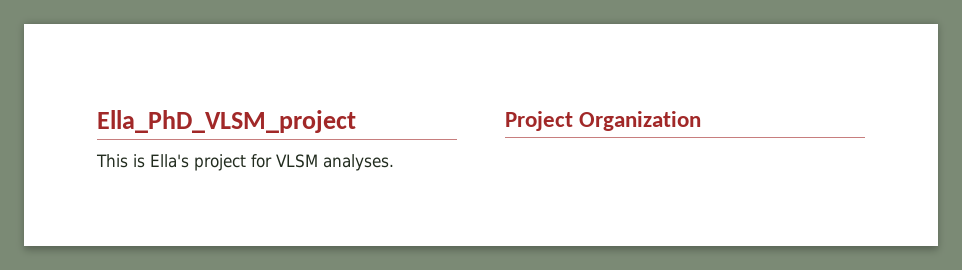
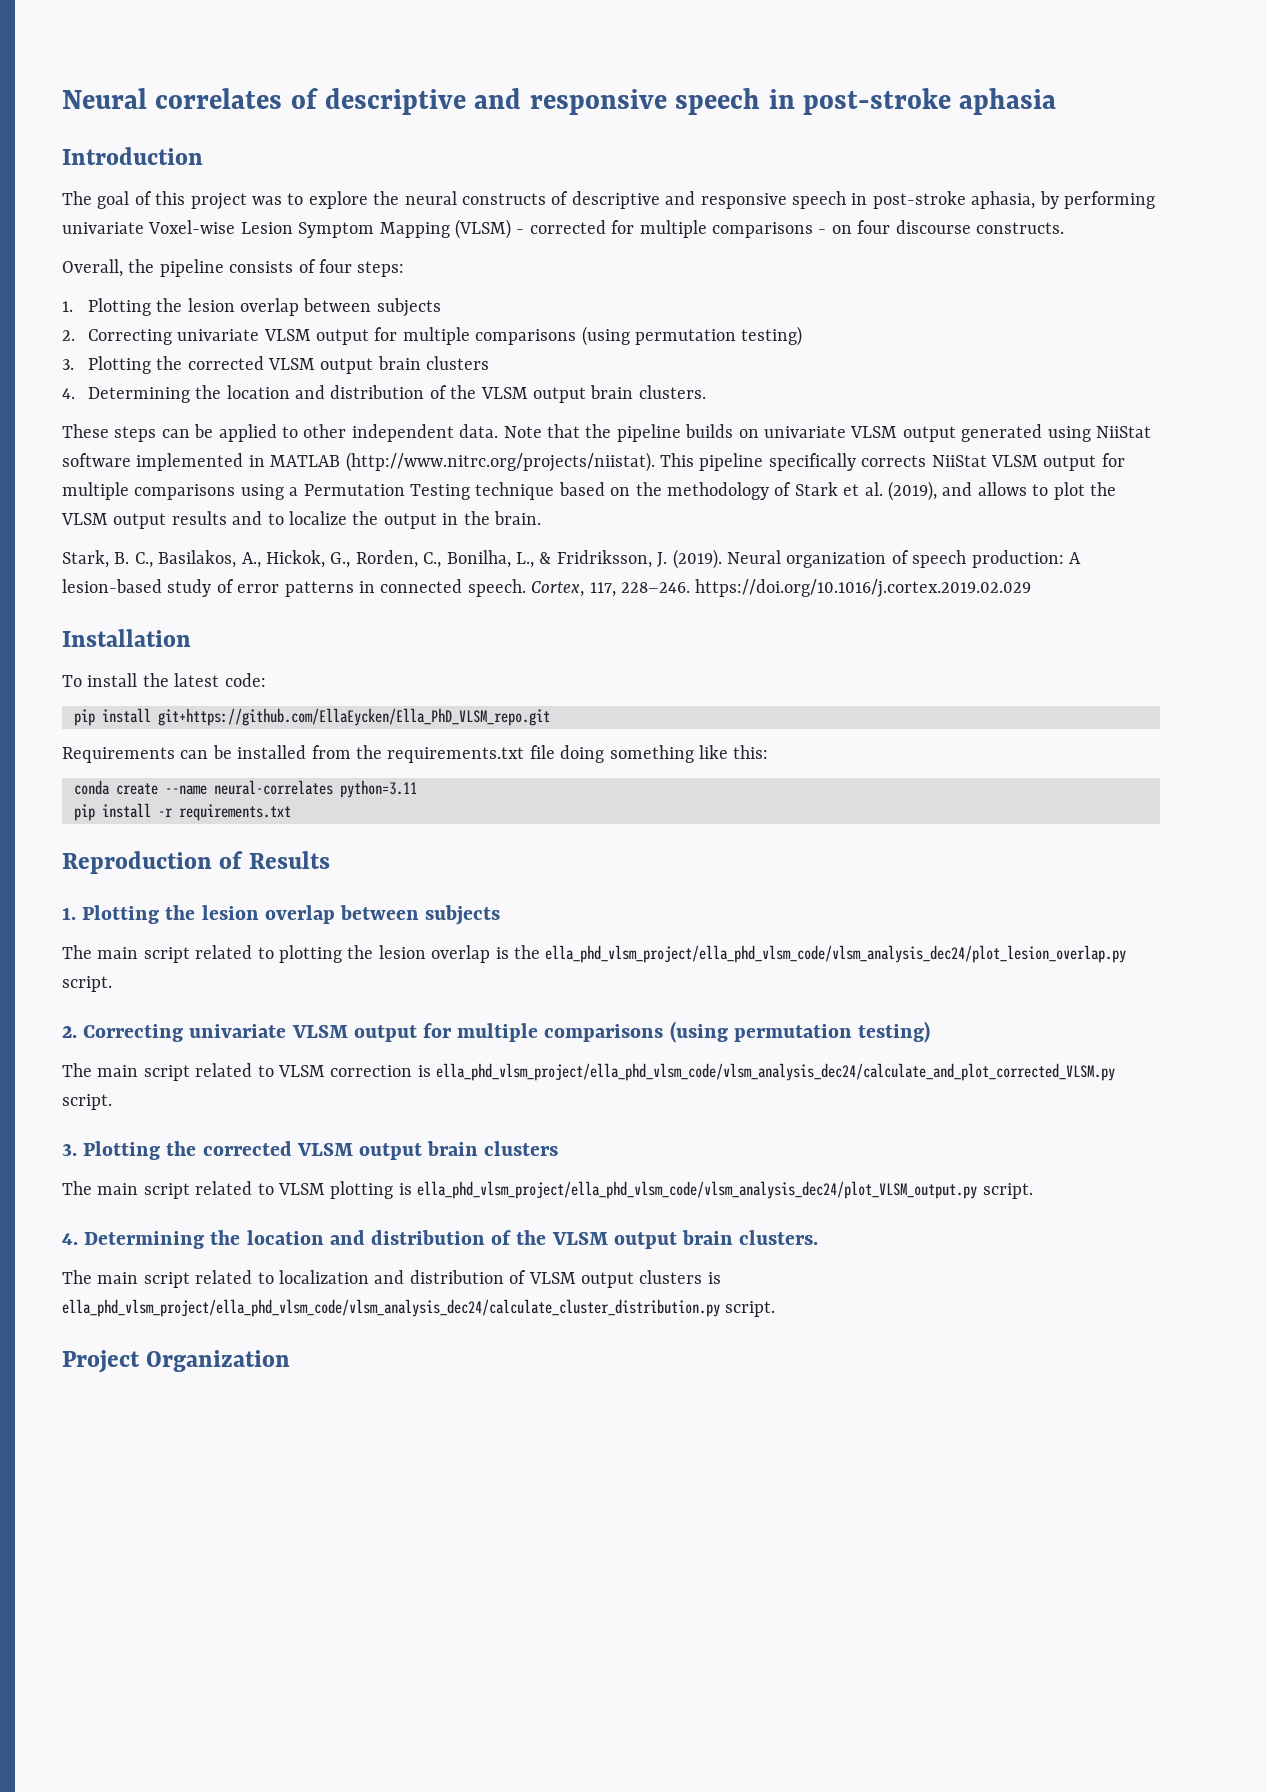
- Ella_PhD_VLSM_project
- This is Ella's project for VLSM analyses.
+ Neural correlates of descriptive and responsive speech in post-stroke aphasia
+ Introduction
+ The goal of this project was to explore the neural constructs of descriptive and responsive speech in post-stroke aphasia, by performing univariate Voxel-wise Lesion Symptom Mapping (VLSM) - corrected for multiple comparisons - on four discourse constructs.
+ Overall, the pipeline consists of four steps:
+ 1. Plotting the lesion overlap between subjects
+ 2. Correcting univariate VLSM output for multiple comparisons (using permutation testing)
+ 3. Plotting the corrected VLSM output brain clusters
+ 4. Determining the location and distribution of the VLSM output brain clusters.
+ These steps can be applied to other independent data. Note that the pipeline builds on univariate VLSM output generated using NiiStat software implemented in MATLAB (http://www.nitrc.org/projects/niistat). This pipeline specifically corrects NiiStat VLSM output for multiple comparisons using a Permutation Testing technique based on the methodology of Stark et al. (2019), and allows to plot the VLSM output results and to localize the output in the brain.
+ Stark, B. C., Basilakos, A., Hickok, G., Rorden, C., Bonilha, L., & Fridriksson, J. (2019). Neural organization of speech production: A lesion-based study of error patterns in connected speech. Cortex, 117, 228–246. https://doi.org/10.1016/j.cortex.2019.02.029
+ Installation
+ To install the latest code:
+ pip install git+https://github.com/EllaEycken/Ella_PhD_VLSM_repo.git
+ Requirements can be installed from the requirements.txt file doing something like this:
+ conda create --name neural-correlates python=3.11
+ pip install -r requirements.txt
+ Reproduction of Results
+ 1. Plotting the lesion overlap between subjects
+ The main script related to plotting the lesion overlap is the ella_phd_vlsm_project/ella_phd_vlsm_code/vlsm_analysis_dec24/plot_lesion_overlap.py script.
+ 2. Correcting univariate VLSM output for multiple comparisons (using permutation testing)
+ The main script related to VLSM correction is ella_phd_vlsm_project/ella_phd_vlsm_code/vlsm_analysis_dec24/calculate_and_plot_corrected_VLSM.py script.
+ 3. Plotting the corrected VLSM output brain clusters
+ The main script related to VLSM plotting is ella_phd_vlsm_project/ella_phd_vlsm_code/vlsm_analysis_dec24/plot_VLSM_output.py script.
+ 4. Determining the location and distribution of the VLSM output brain clusters.
+ The main script related to localization and distribution of VLSM output clusters is ella_phd_vlsm_project/ella_phd_vlsm_code/vlsm_analysis_dec24/calculate_cluster_distribution.py script.

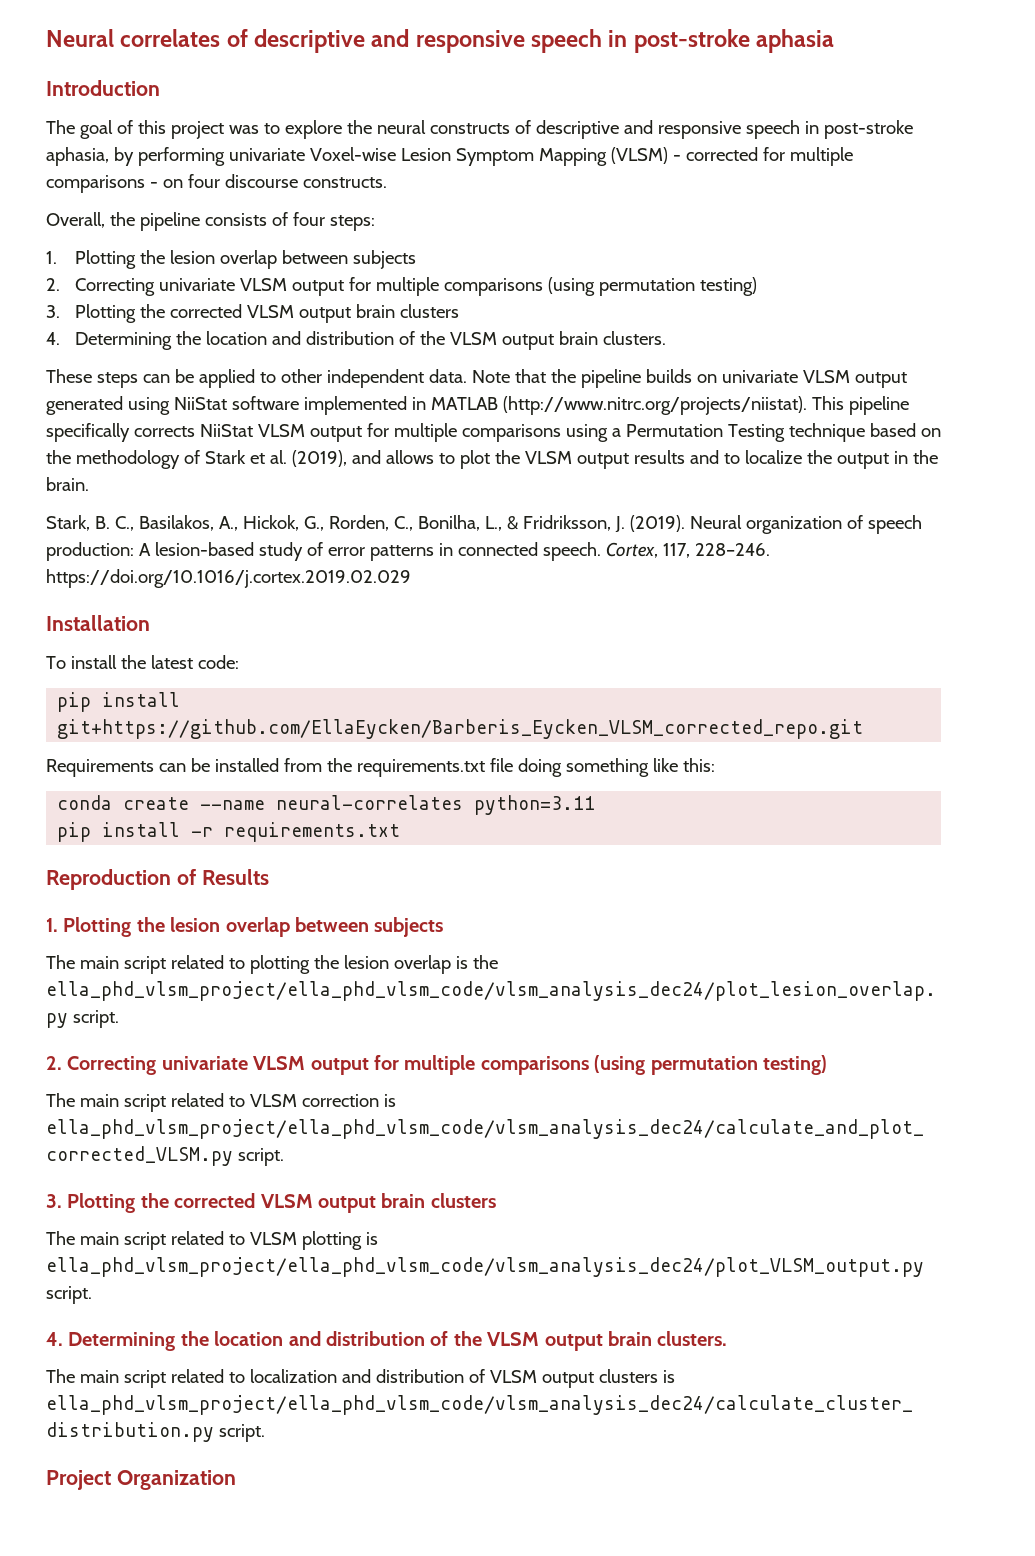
- pip install git+https://github.com/EllaEycken/Ella_PhD_VLSM_repo.git
+ pip install git+https://github.com/EllaEycken/Barberis_Eycken_VLSM_corrected_repo.git

